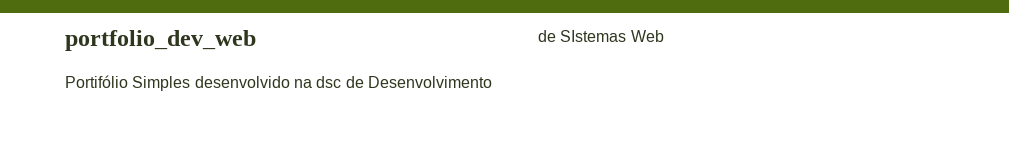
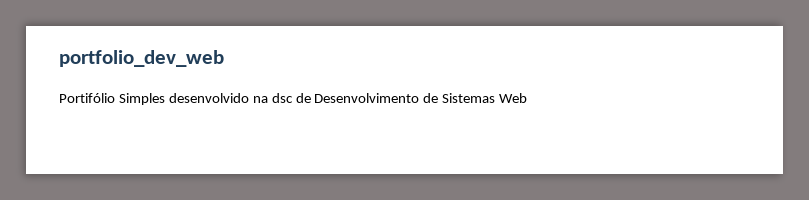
- Portifólio Simples desenvolvido na dsc de Desenvolvimento de SIstemas Web
+ Portifólio Simples desenvolvido na dsc de Desenvolvimento de Sistemas Web

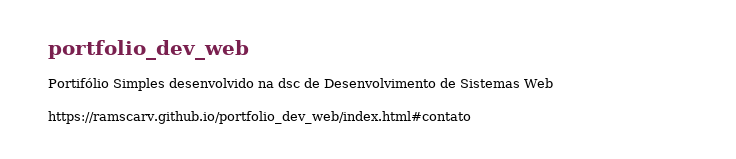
+ https://ramscarv.github.io/portfolio_dev_web/index.html#contato

